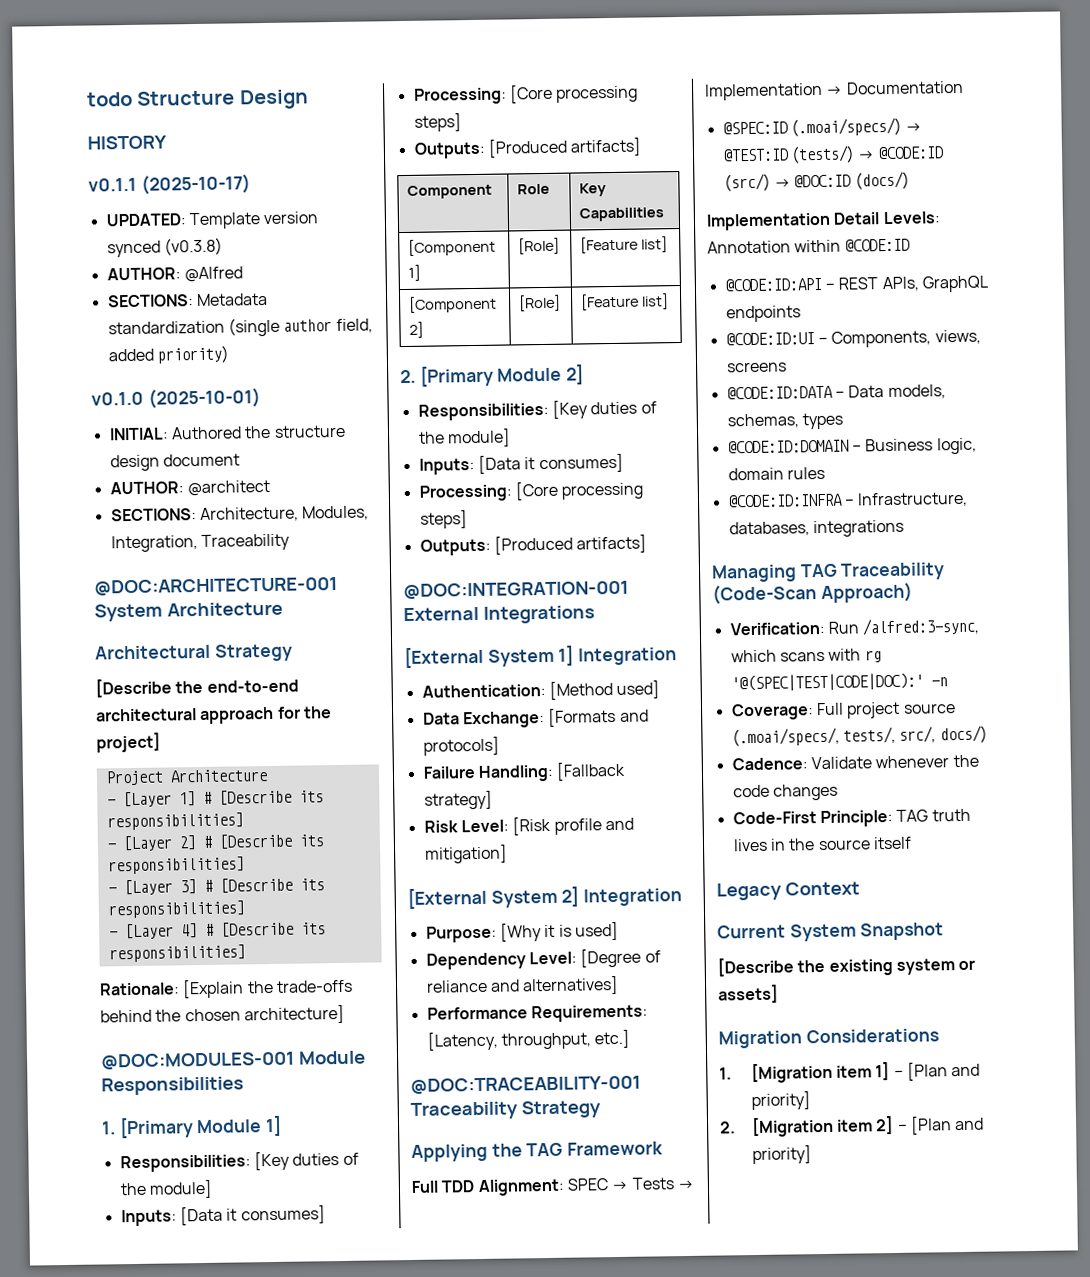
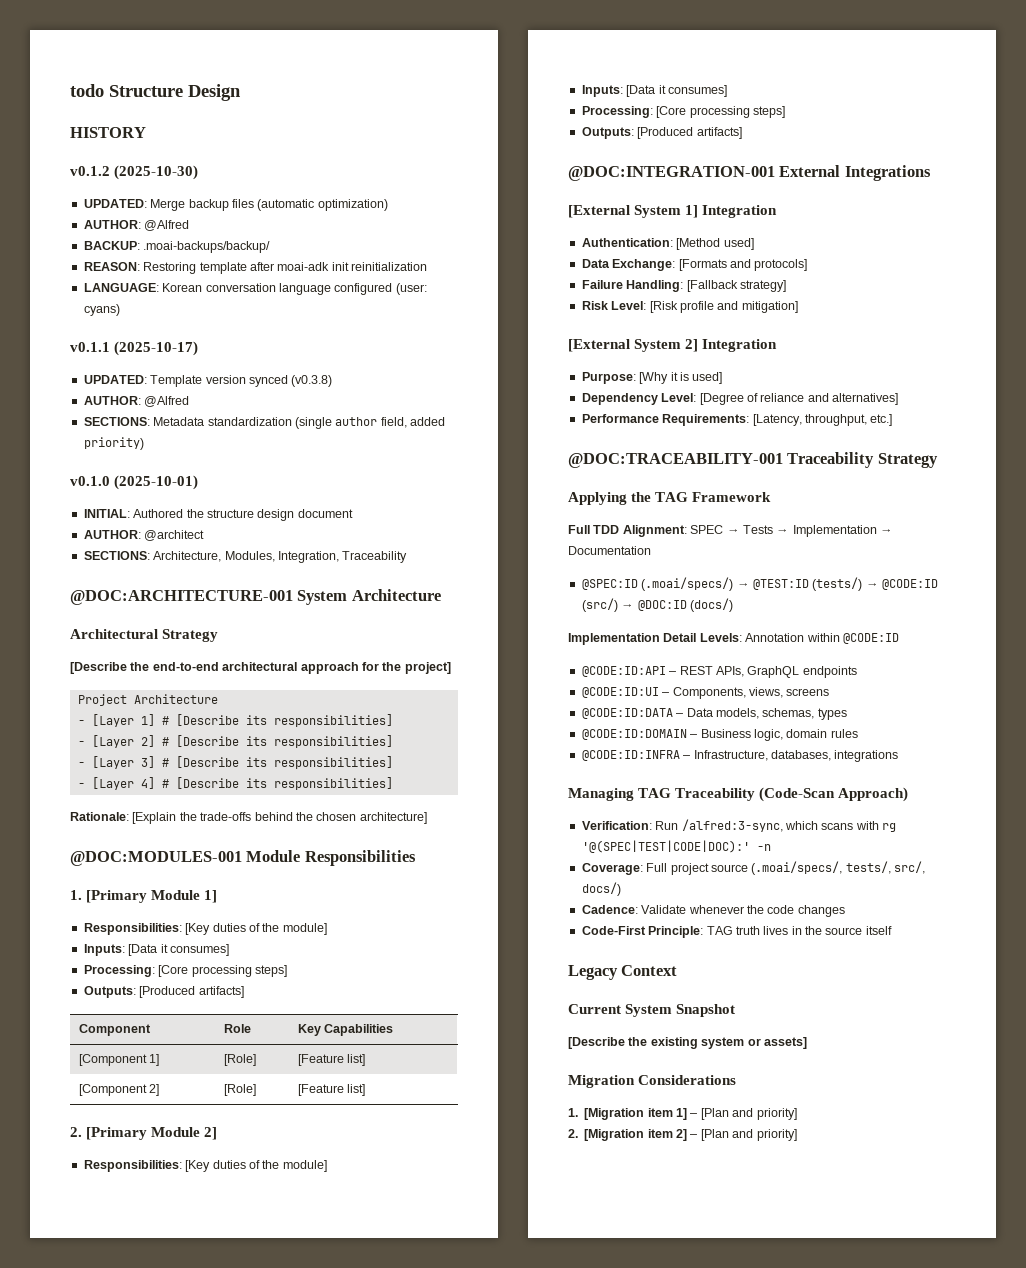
+ v0.1.2 (2025-10-30)
+ UPDATED: Merge backup files (automatic optimization)
+ AUTHOR: @Alfred
+ BACKUP: .moai-backups/backup/
+ REASON: Restoring template after moai-adk init reinitialization
+ LANGUAGE: Korean conversation language configured (user: cyans)

